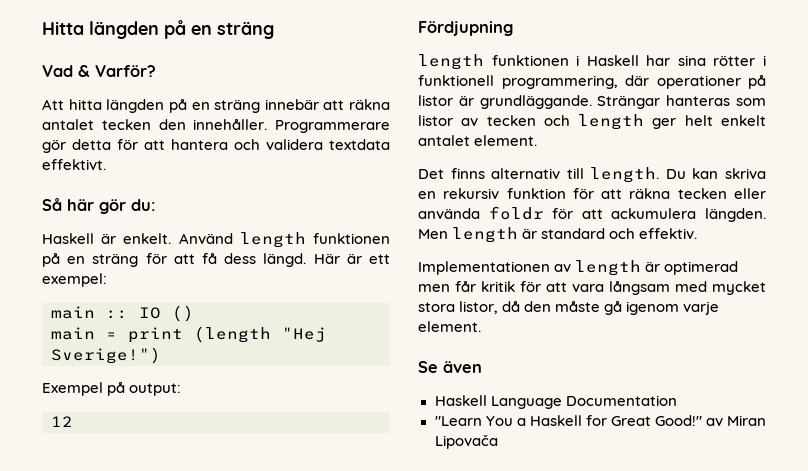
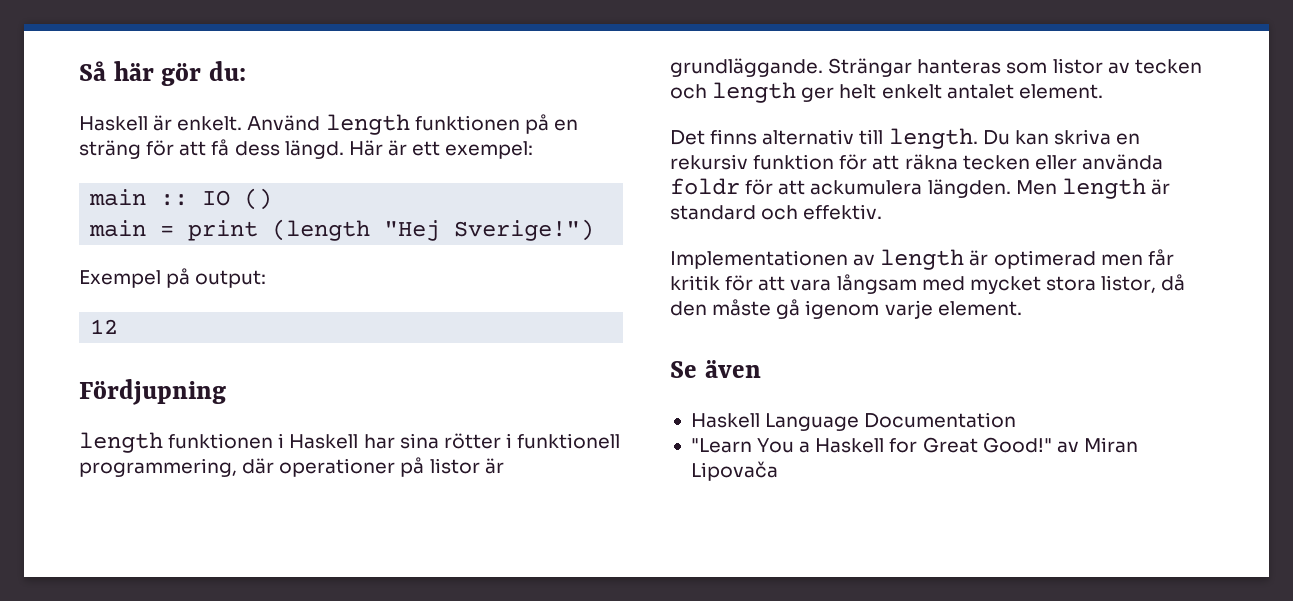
- Hitta längden på en sträng
- Vad & Varför?
- Att hitta längden på en sträng innebär att räkna antalet tecken den innehåller. Programmerare gör detta för att hantera och validera textdata effektivt.

